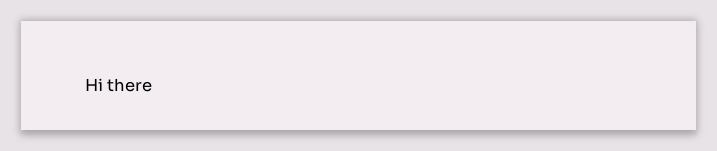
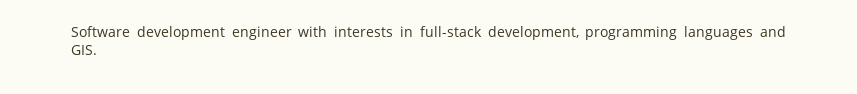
- Hi there
+ Software development engineer with interests in full-stack development, programming languages and GIS.

